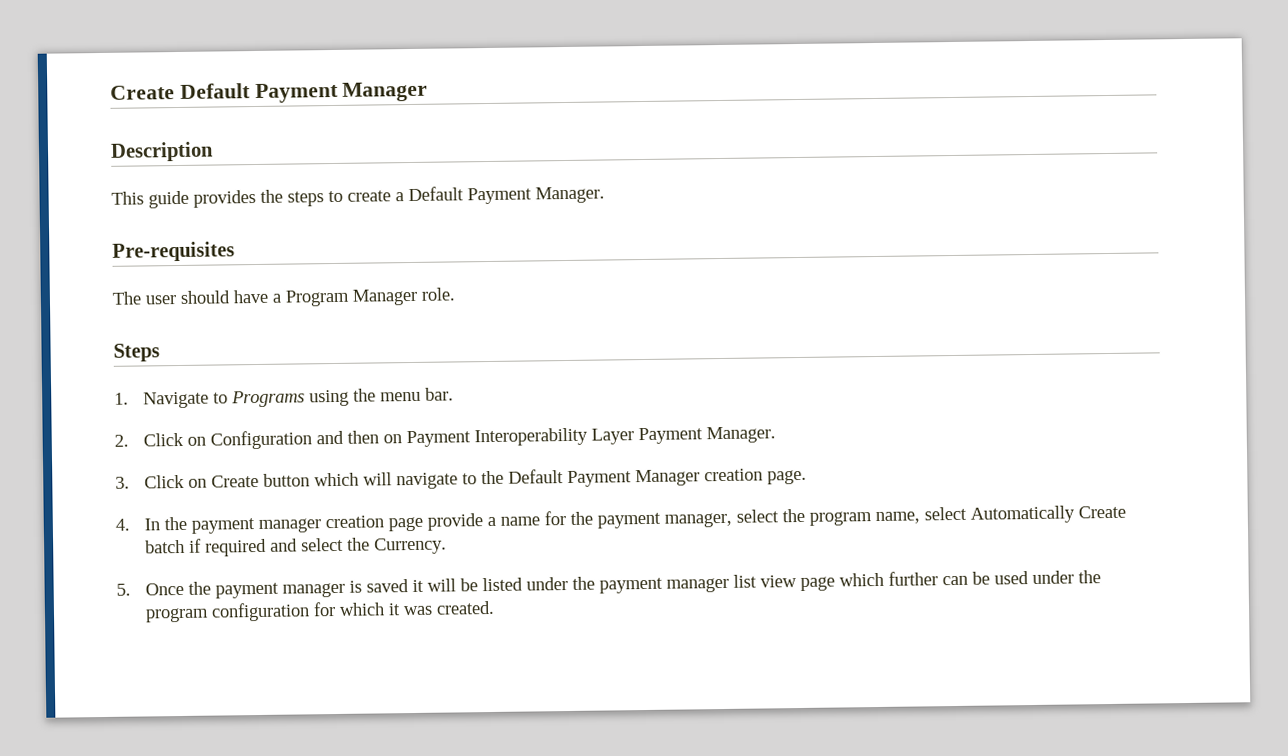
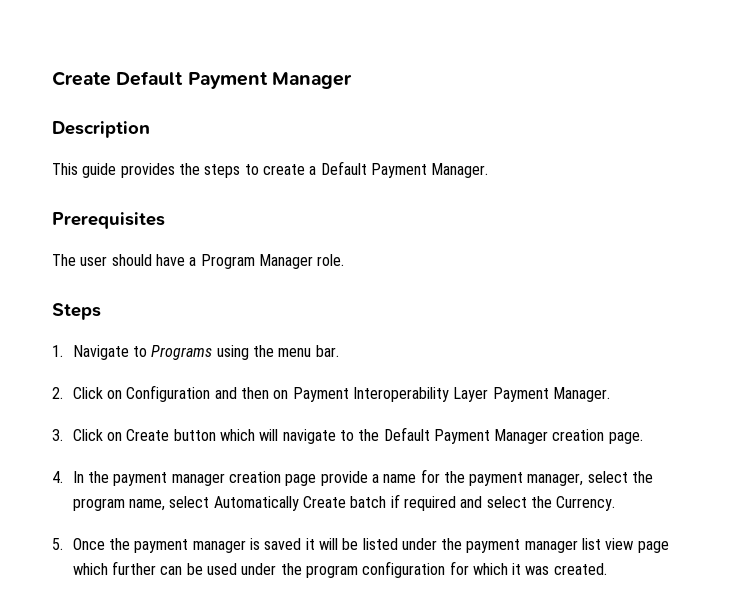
- Pre-requisites
+ Prerequisites

